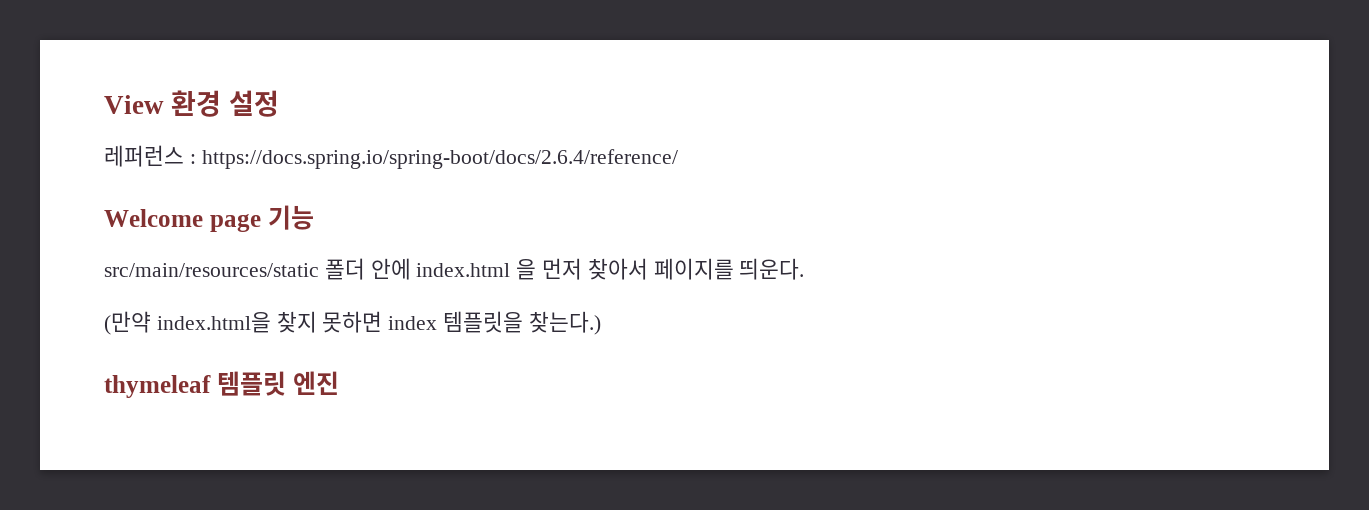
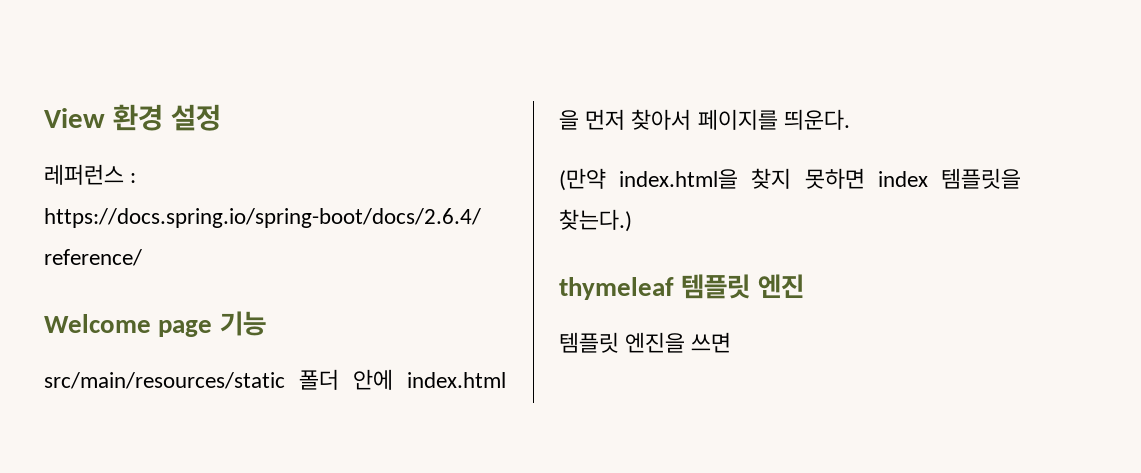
+ 템플릿 엔진을 쓰면

